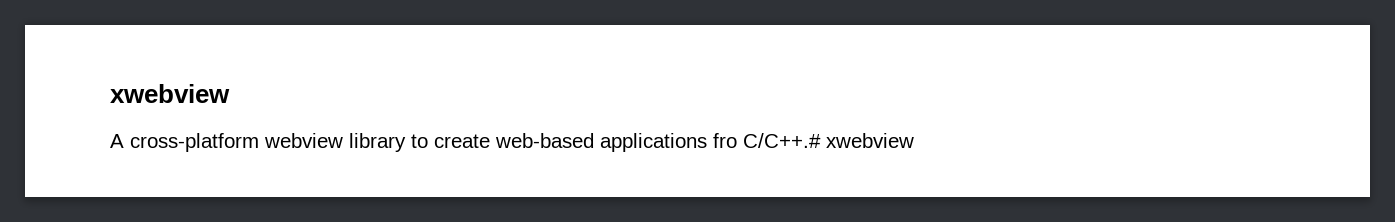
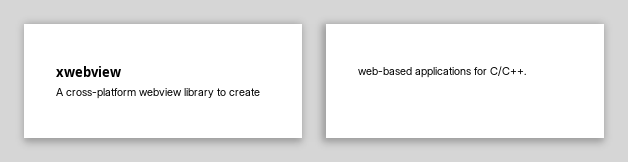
- A cross-platform webview library to create web-based applications fro C/C++.# xwebview
+ A cross-platform webview library to create web-based applications for C/C++.

